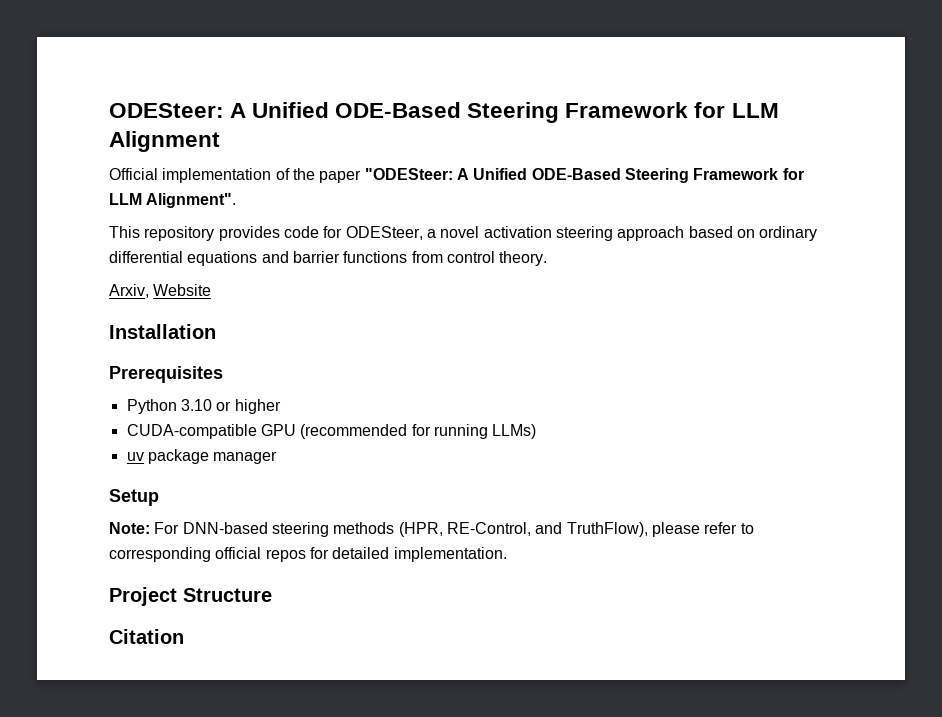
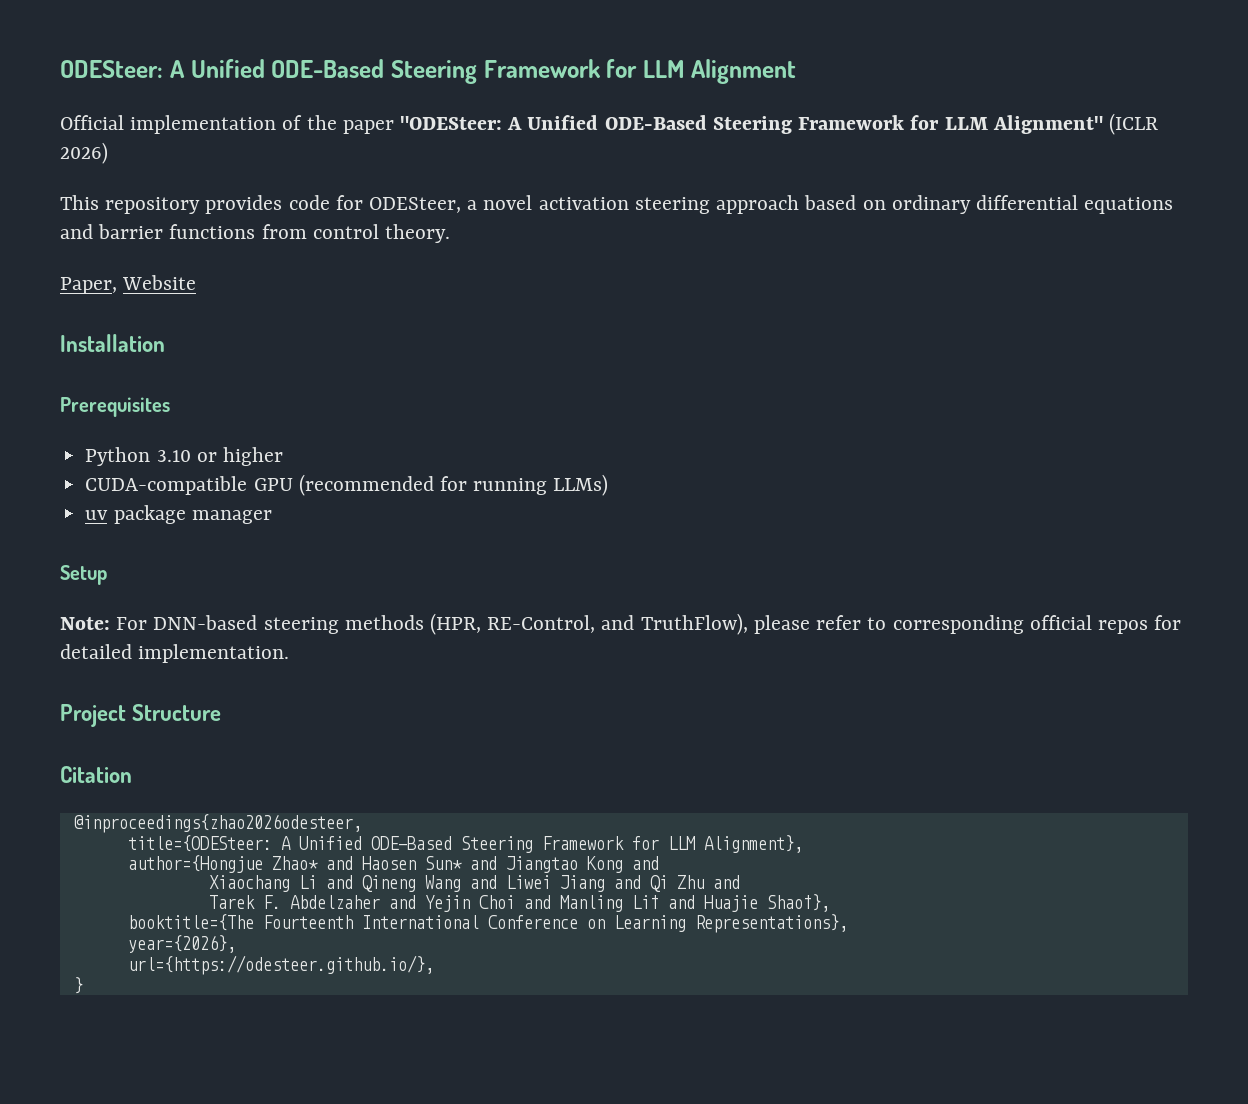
- Official implementation of the paper "ODESteer: A Unified ODE-Based Steering Framework for LLM Alignment".
+ Official implementation of the paper "ODESteer: A Unified ODE-Based Steering Framework for LLM Alignment" (ICLR 2026)
- Arxiv, Website
+ Paper, Website
+ @inproceedings{zhao2026odesteer,
+ title={ODESteer: A Unified ODE-Based Steering Framework for LLM Alignment},
+ author={Hongjue Zhao* and Haosen Sun* and Jiangtao Kong and
+ Xiaochang Li and Qineng Wang and Liwei Jiang and Qi Zhu and
+ Tarek F. Abdelzaher and Yejin Choi and Manling Li† and Huajie Shao†},
+ booktitle={The Fourteenth International Conference on Learning Representations},
+ year={2026},
+ url={https://odesteer.github.io/},
+ }

